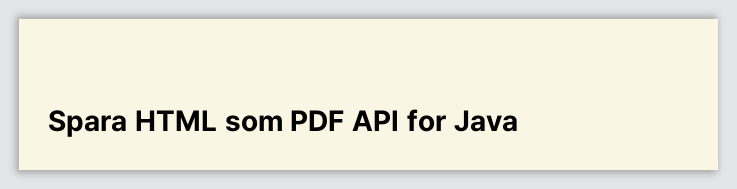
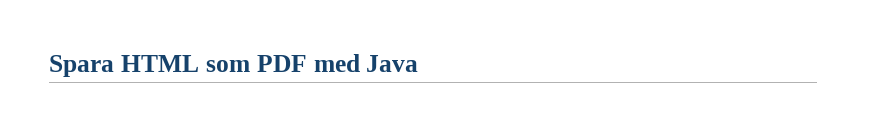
- Spara HTML som PDF API for Java
+ Spara HTML som PDF med Java

